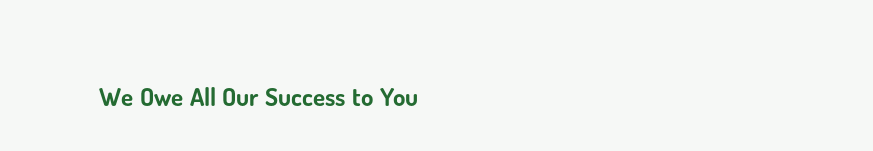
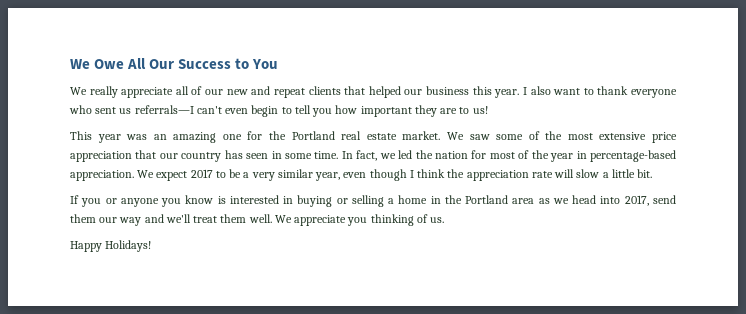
+ We really appreciate all of our new and repeat clients that helped our business this year. I also want to thank everyone who sent us referrals—I can't even begin to tell you how important they are to us!
+ This year was an amazing one for the Portland real estate market. We saw some of the most extensive price appreciation that our country has seen in some time. In fact, we led the nation for most of the year in percentage-based appreciation. We expect 2017 to be a very similar year, even though I think the appreciation rate will slow a little bit.
+ If you or anyone you know is interested in buying or selling a home in the Portland area as we head into 2017, send them our way and we'll treat them well. We appreciate you thinking of us.
+ Happy Holidays!

